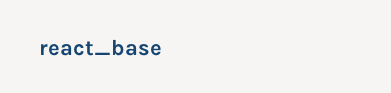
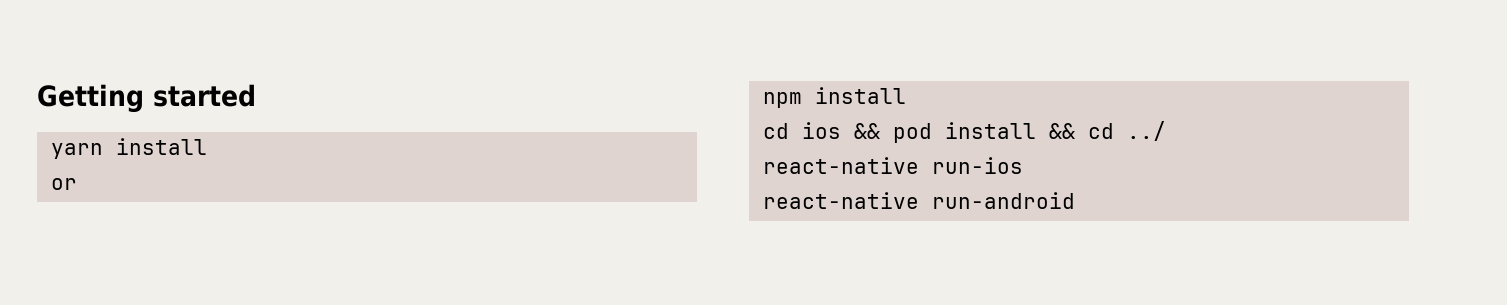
- react_base
+ Getting started
+ yarn install
+ or
+ npm install
+ cd ios && pod install && cd ../
+ react-native run-ios
+ react-native run-android

